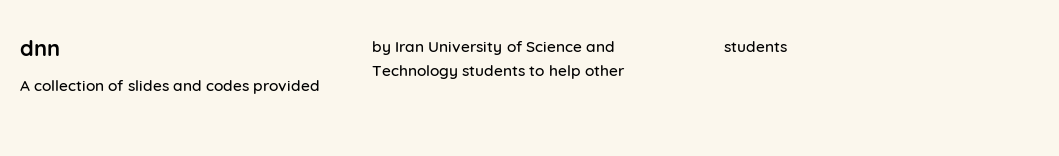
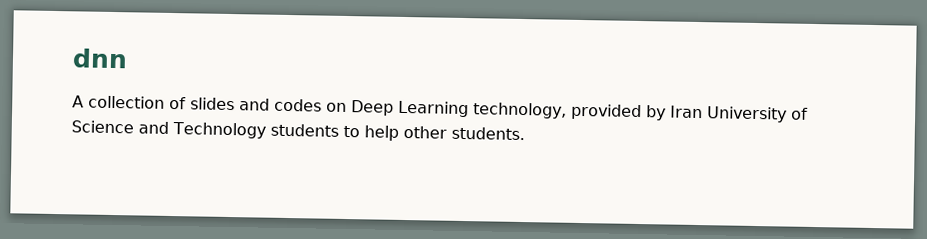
- A collection of slides and codes provided by Iran University of Science and Technology students to help other students
+ A collection of slides and codes on Deep Learning technology, provided by Iran University of Science and Technology students to help other students.

